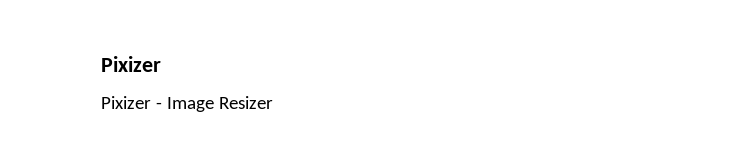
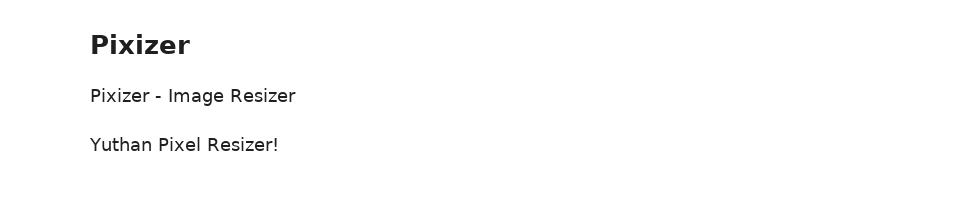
+ Yuthan Pixel Resizer!

